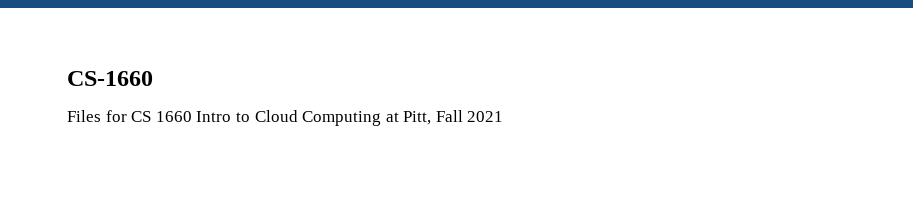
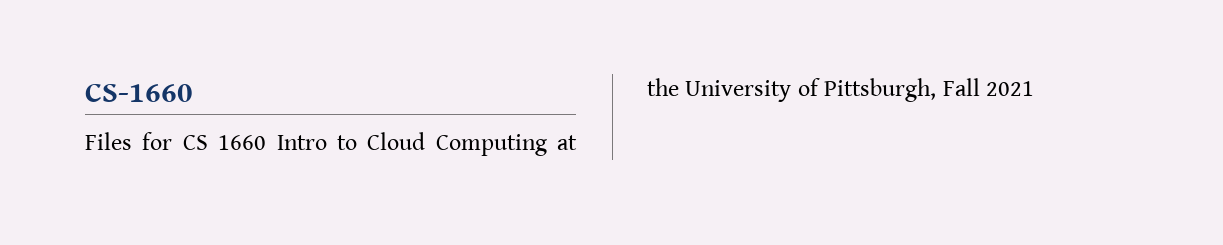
- Files for CS 1660 Intro to Cloud Computing at Pitt, Fall 2021
+ Files for CS 1660 Intro to Cloud Computing at the University of Pittsburgh, Fall 2021

